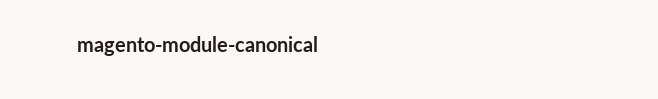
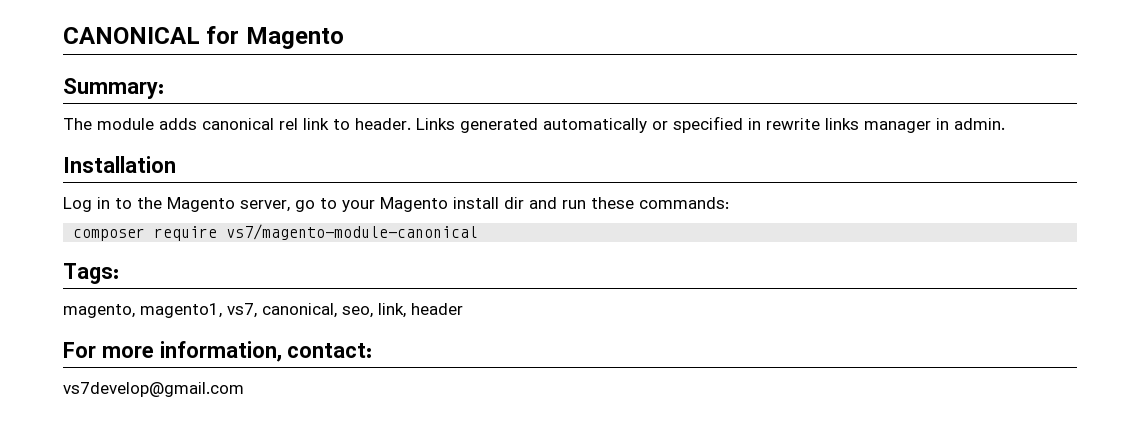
- magento-module-canonical
+ CANONICAL for Magento
+ Summary:
+ The module adds canonical rel link to header. Links generated automatically or specified in rewrite links manager in admin.
+ Installation
+ Log in to the Magento server, go to your Magento install dir and run these commands:
+ composer require vs7/magento-module-canonical
+ Tags:
+ magento, magento1, vs7, canonical, seo, link, header
+ For more information, contact:
+ vs7develop@gmail.com

